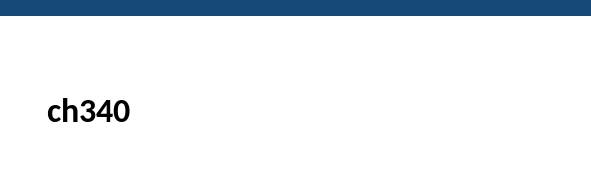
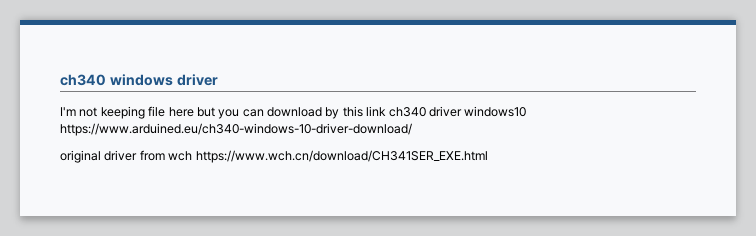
- ch340
+ ch340 windows driver
+ I'm not keeping file here but you can download by this link ch340 driver windows10 https://www.arduined.eu/ch340-windows-10-driver-download/
+ original driver from wch https://www.wch.cn/download/CH341SER_EXE.html

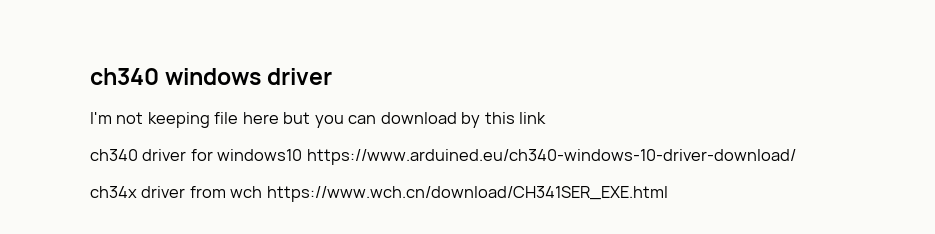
- I'm not keeping file here but you can download by this link ch340 driver windows10 https://www.arduined.eu/ch340-windows-10-driver-download/
+ I'm not keeping file here but you can download by this link
+ ch340 driver for windows10 https://www.arduined.eu/ch340-windows-10-driver-download/
- original driver from wch https://www.wch.cn/download/CH341SER_EXE.html
+ ch34x driver from wch https://www.wch.cn/download/CH341SER_EXE.html

